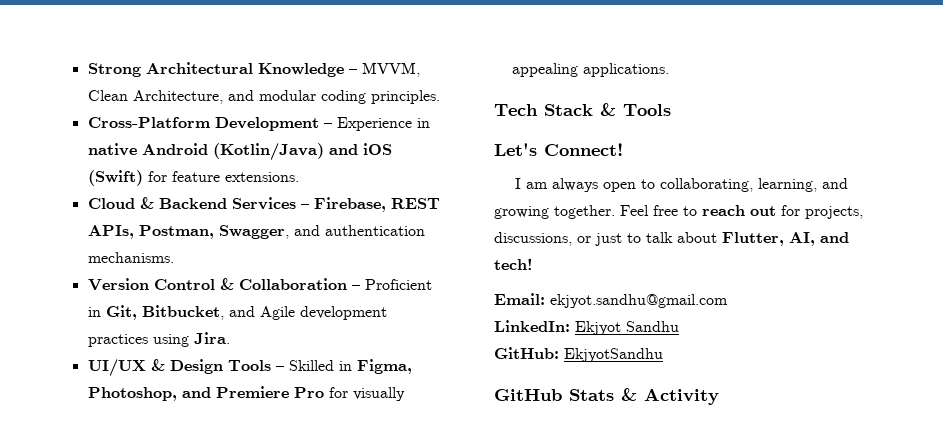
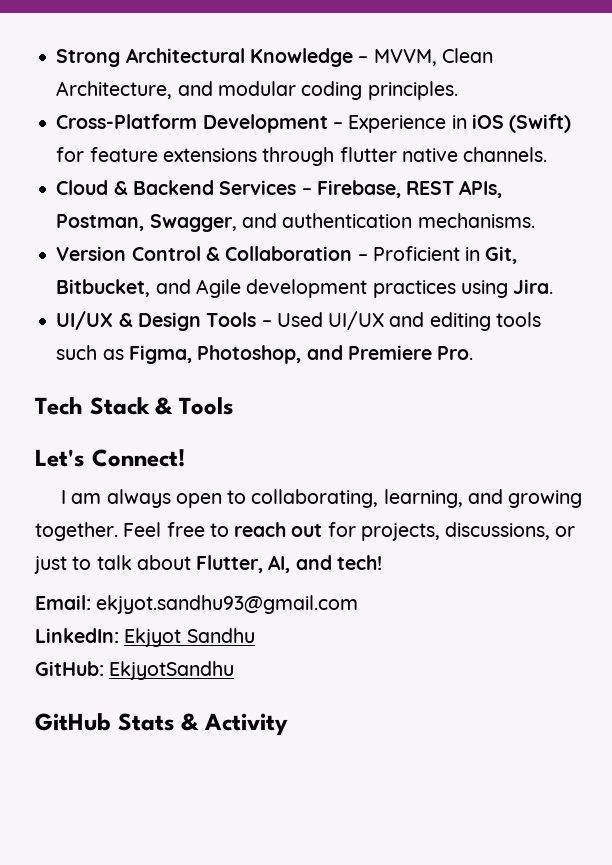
- Cross-Platform Development – Experience in native Android (Kotlin/Java) and iOS (Swift) for feature extensions.
+ Cross-Platform Development – Experience in iOS (Swift) for feature extensions through flutter native channels.
- UI/UX & Design Tools – Skilled in Figma, Photoshop, and Premiere Pro for visually appealing applications.
+ UI/UX & Design Tools – Used UI/UX and editing tools such as Figma, Photoshop, and Premiere Pro.
- Email: ekjyot.sandhu@gmail.com
+ Email: ekjyot.sandhu93@gmail.com

